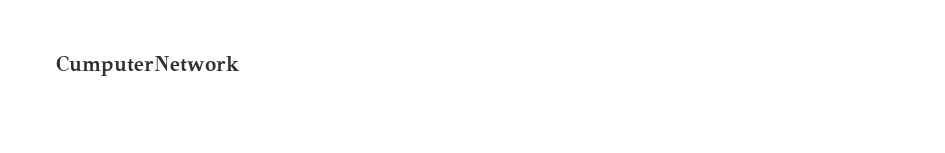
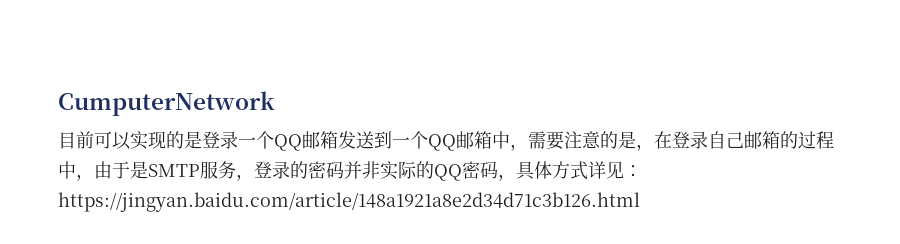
+ 目前可以实现的是登录一个QQ邮箱发送到一个QQ邮箱中，需要注意的是，在登录自己邮箱的过程中，由于是SMTP服务，登录的密码并非实际的QQ密码，具体方式详见：https://jingyan.baidu.com/article/148a1921a8e2d34d71c3b126.html

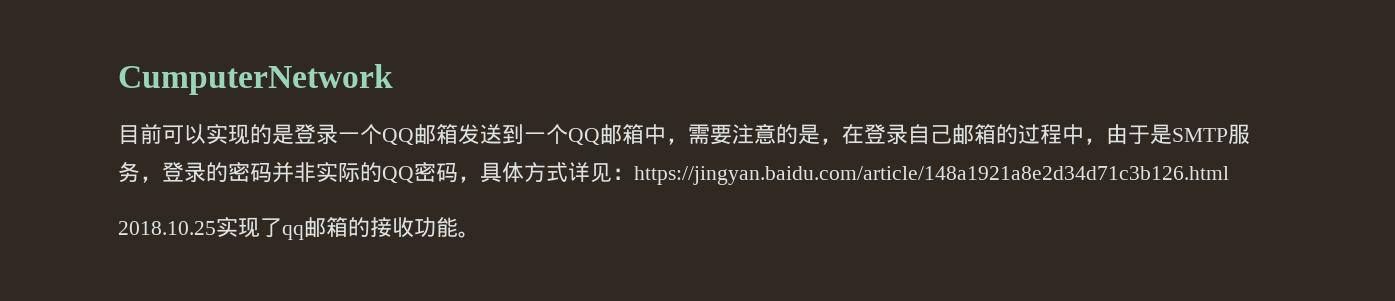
+ 2018.10.25实现了qq邮箱的接收功能。

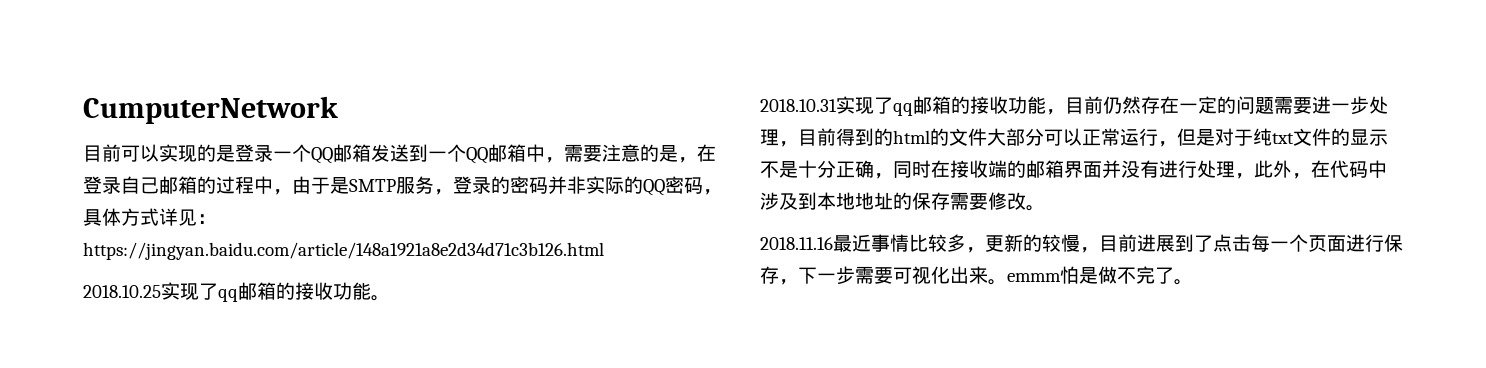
+ 2018.10.31实现了qq邮箱的接收功能，目前仍然存在一定的问题需要进一步处理，目前得到的html的文件大部分可以正常运行，但是对于纯txt文件的显示不是十分正确，同时在接收端的邮箱界面并没有进行处理，此外，在代码中涉及到本地地址的保存需要修改。
+ 2018.11.16最近事情比较多，更新的较慢，目前进展到了点击每一个页面进行保存，下一步需要可视化出来。emmm怕是做不完了。

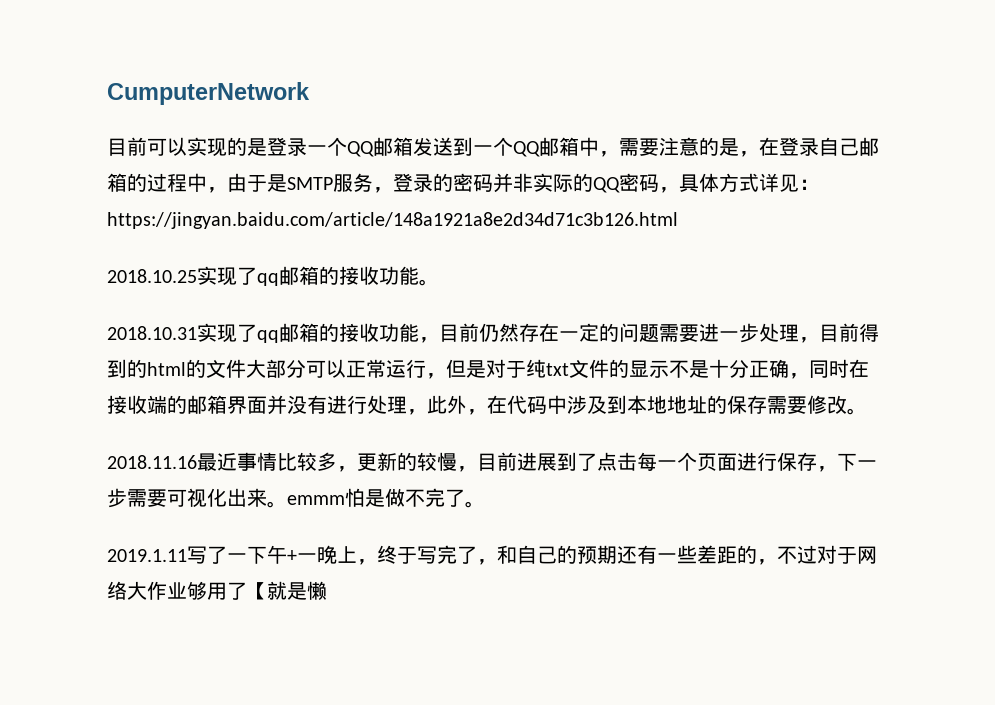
+ 2019.1.11写了一下午+一晚上，终于写完了，和自己的预期还有一些差距的，不过对于网络大作业够用了【就是懒

